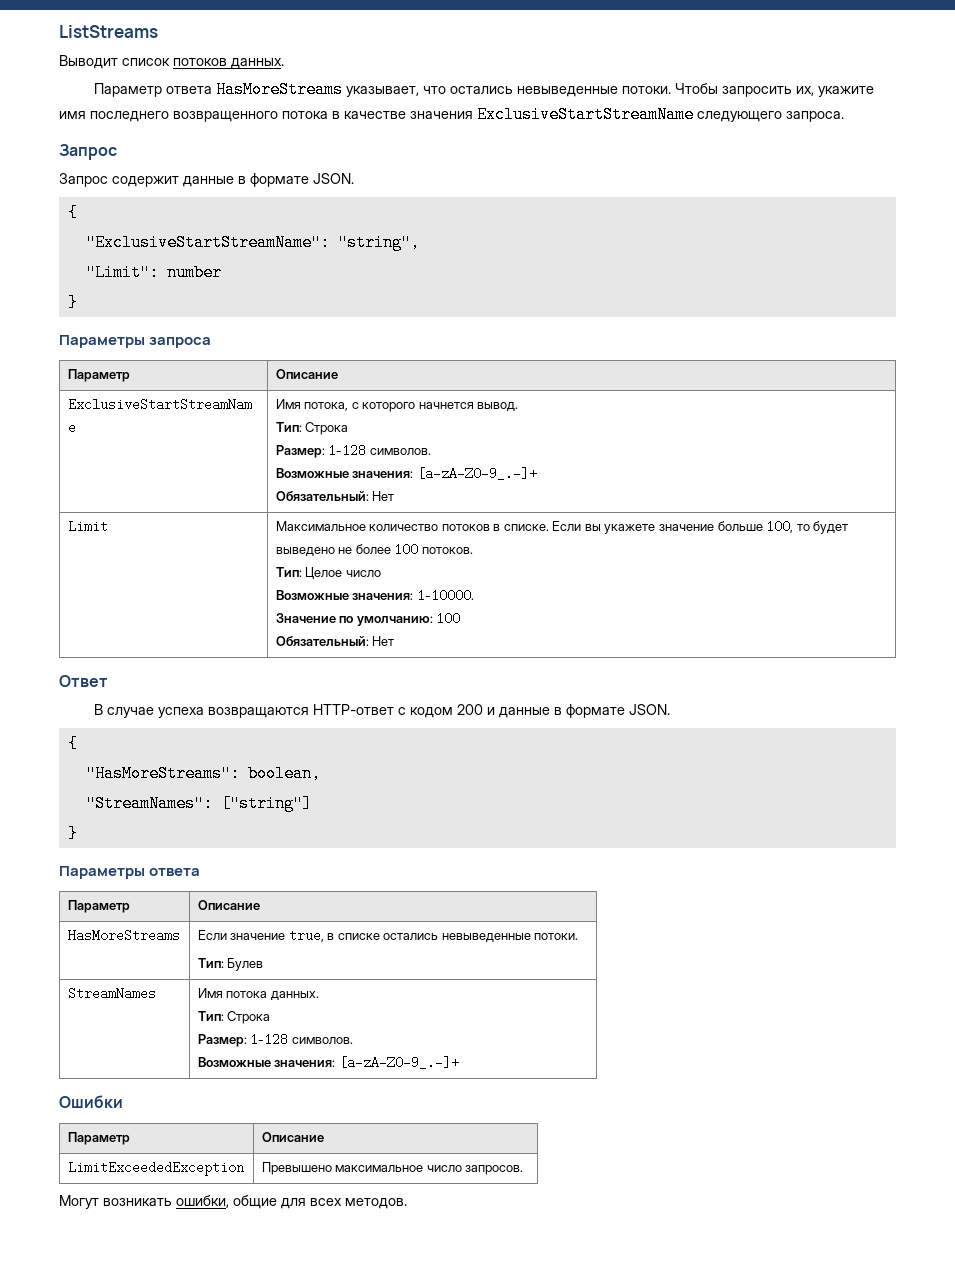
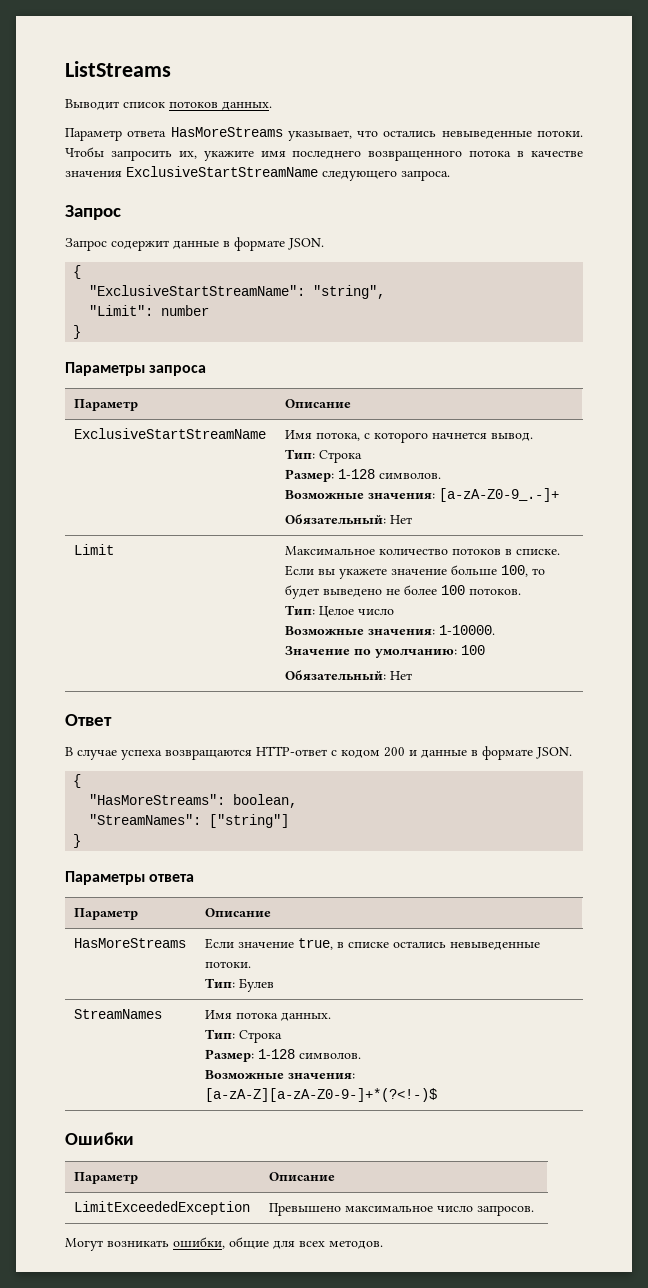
  StreamNames | Имя потока данных.
  Тип: Строка
  Размер: 1-128 символов.
- Возможные значения: [a-zA-Z0-9_.-]+
+ Возможные значения: [a-zA-Z][a-zA-Z0-9-]+*(?<!-)$

